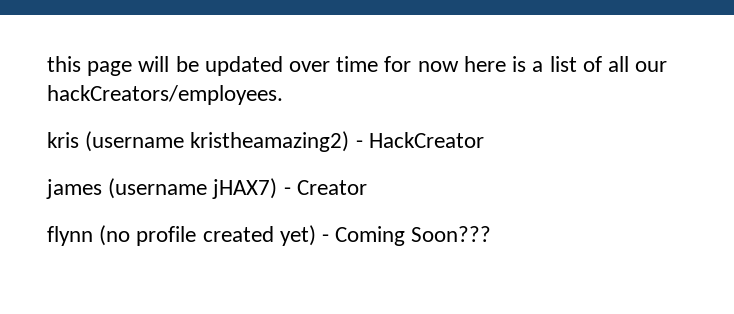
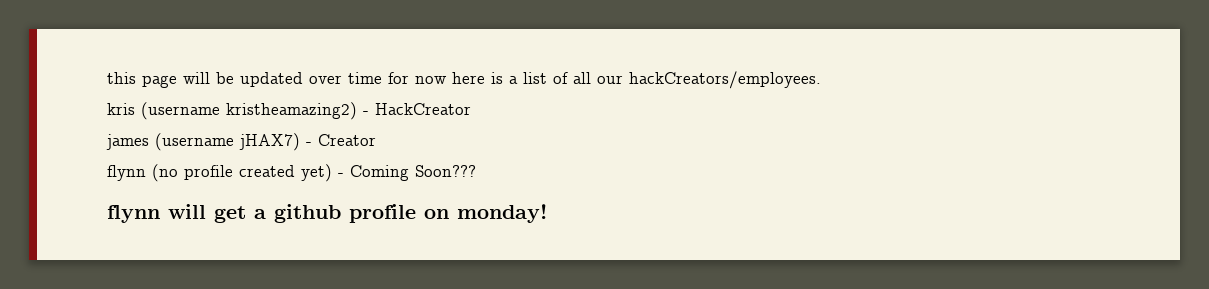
+ flynn will get a github profile on monday!

